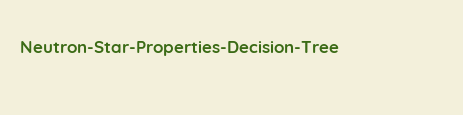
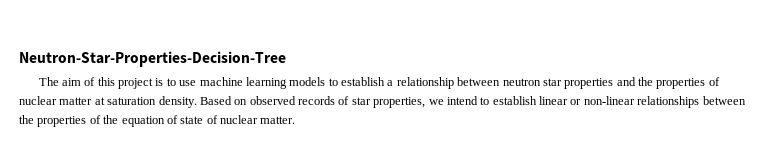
+ The aim of this project is to use machine learning models to establish a relationship between neutron star properties and the properties of nuclear matter at saturation density. Based on observed records of star properties, we intend to establish linear or non-linear relationships between the properties of the equation of state of nuclear matter.

